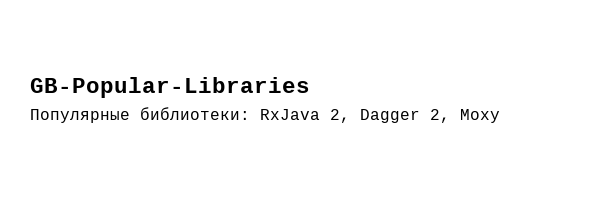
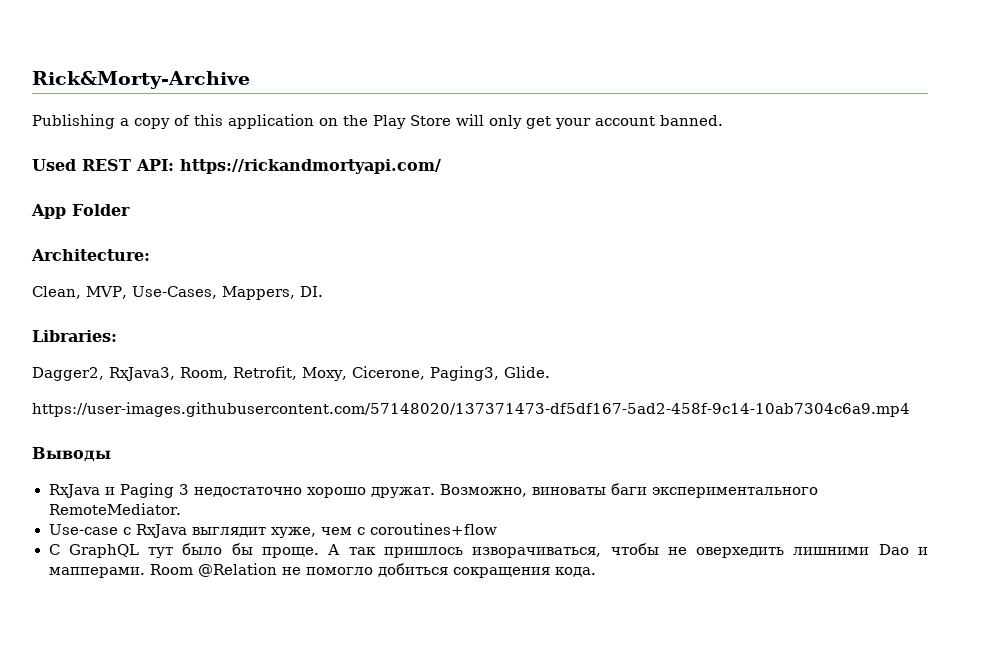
- GB-Popular-Libraries
- Популярные библиотеки: RxJava 2, Dagger 2, Moxy
+ Rick&Morty-Archive
+ Publishing a copy of this application on the Play Store will only get your account banned.
+ Used REST API: https://rickandmortyapi.com/
+ App Folder
+ Architecture:
+ Clean, MVP, Use-Cases, Mappers, DI.
+ Libraries:
+ Dagger2, RxJava3, Room, Retrofit, Moxy, Cicerone, Paging3, Glide.
+ https://user-images.githubusercontent.com/57148020/137371473-df5df167-5ad2-458f-9c14-10ab7304c6a9.mp4
+ Выводы
+ RxJava и Paging 3 недостаточно хорошо дружат. Возможно, виноваты баги экспериментального RemoteMediator.
+ Use-case с RxJava выглядит хуже, чем с coroutines+flow
+ C GraphQL тут было бы проще. А так пришлось изворачиваться, чтобы не оверхедить лишними Dao и мапперами. Room @Relation не помогло добиться сокращения кода.

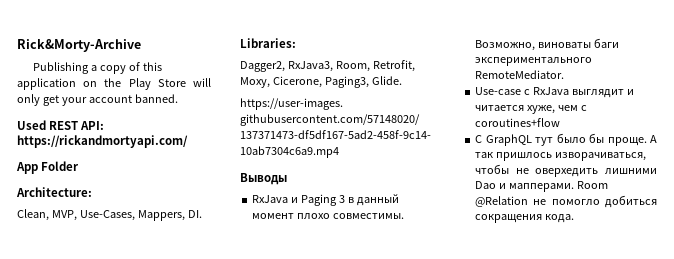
- RxJava и Paging 3 недостаточно хорошо дружат.
+ RxJava и Paging 3 в данный момент плохо совместимы.
- Use-case с RxJava выглядит хуже, чем с coroutines+flow
+ Use-case с RxJava выглядит и читается хуже, чем с coroutines+flow

